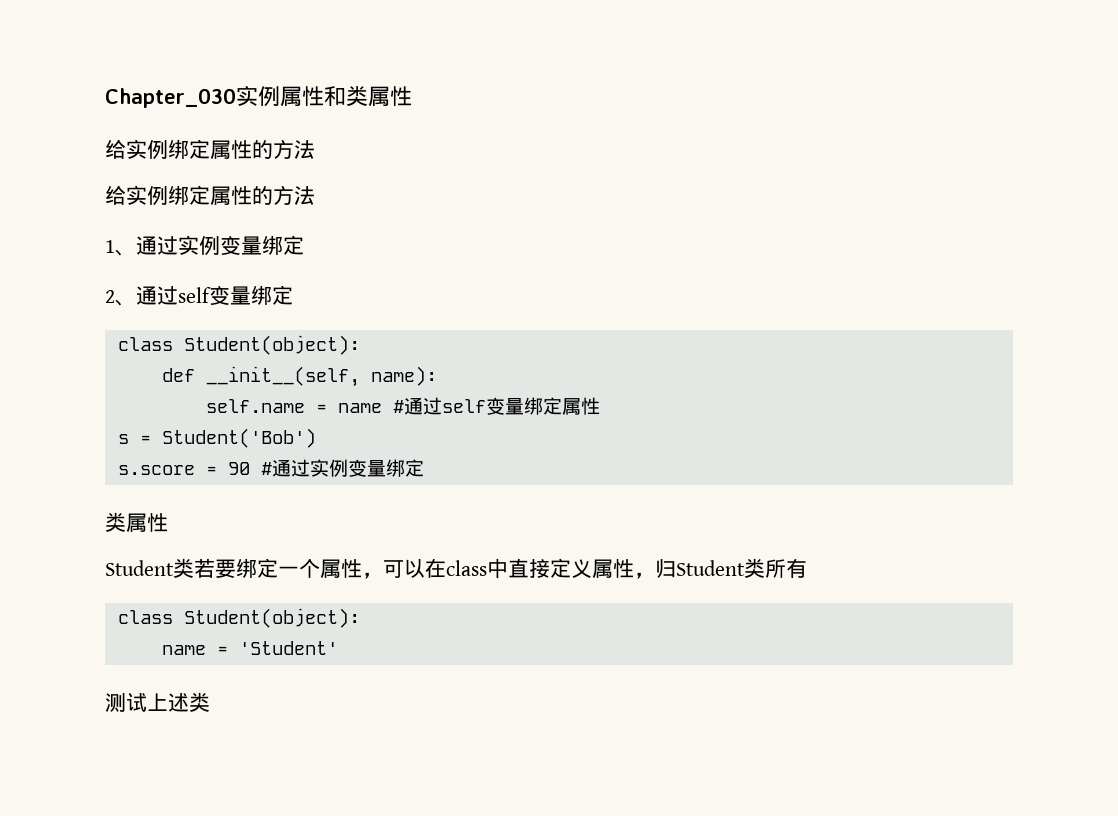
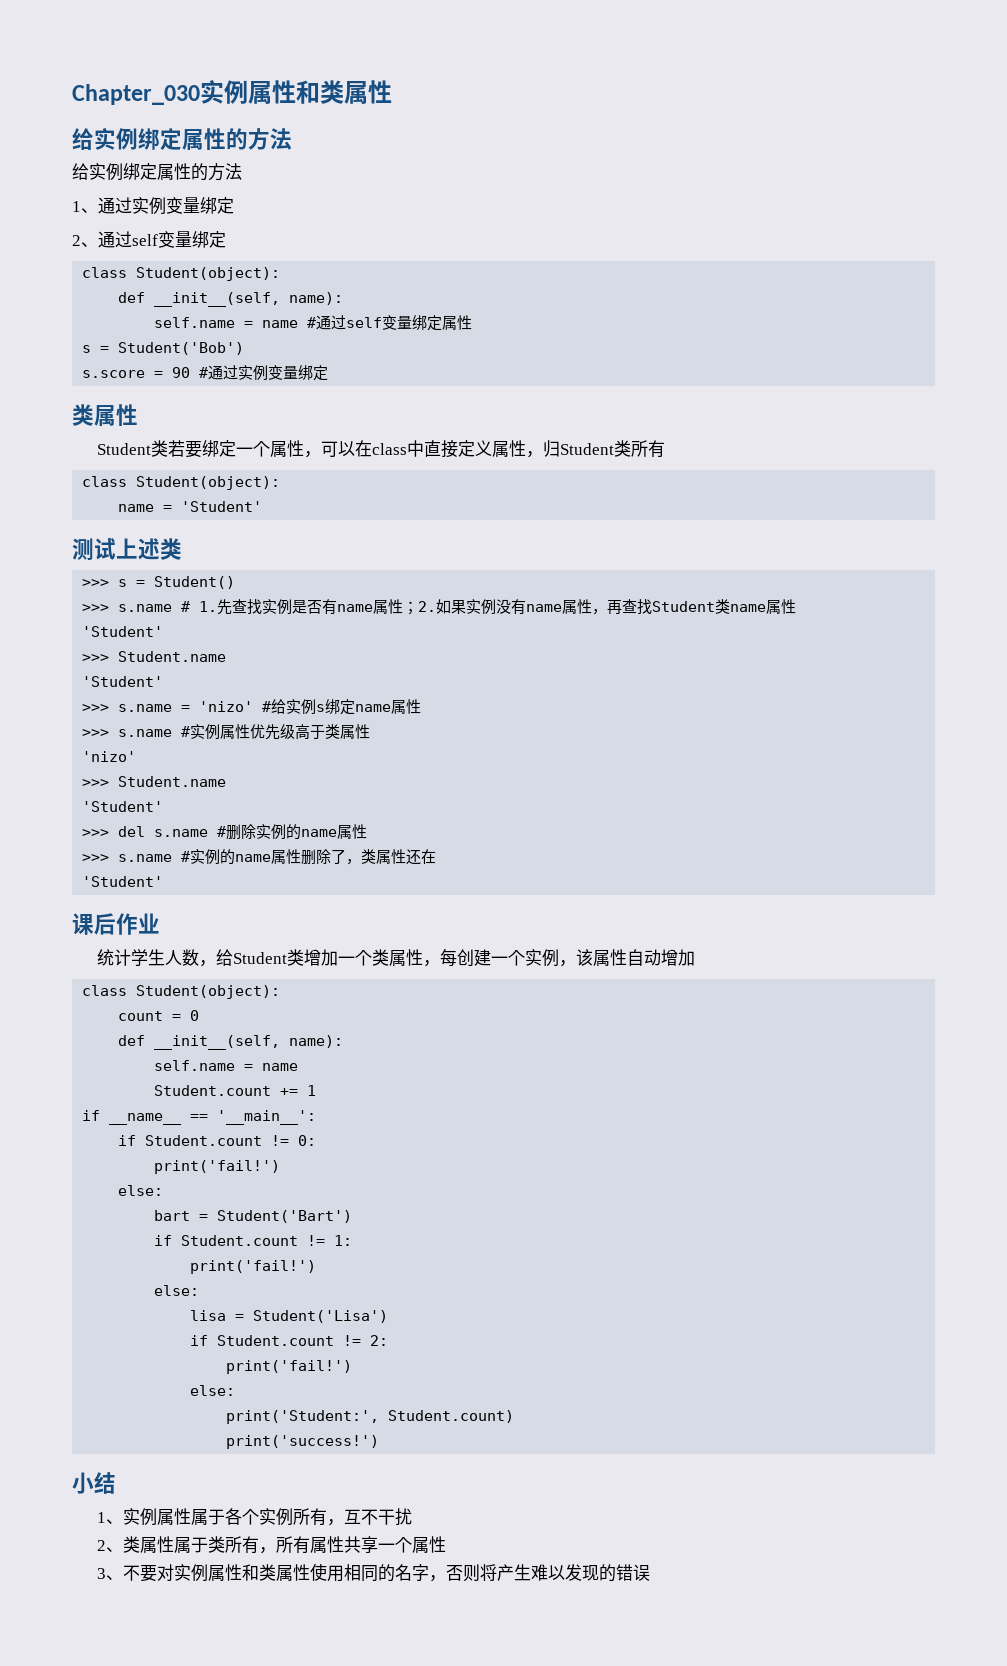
+ >>> s = Student()
+ >>> s.name # 1.先查找实例是否有name属性；2.如果实例没有name属性，再查找Student类name属性
+ 'Student'
+ >>> Student.name
+ 'Student'
+ >>> s.name = 'nizo' #给实例s绑定name属性
+ >>> s.name #实例属性优先级高于类属性
+ 'nizo'
+ >>> Student.name
+ 'Student'
+ >>> del s.name #删除实例的name属性
+ >>> s.name #实例的name属性删除了，类属性还在
+ 'Student'
+ 课后作业
+ 统计学生人数，给Student类增加一个类属性，每创建一个实例，该属性自动增加
+ class Student(object):
+ count = 0
+ def __init__(self, name):
+ self.name = name
+ Student.count += 1
+ if __name__ == '__main__':
+ if Student.count != 0:
+ print('fail!')
+ else:
+ bart = Student('Bart')
+ if Student.count != 1:
+ print('fail!')
+ else:
+ lisa = Student('Lisa')
+ if Student.count != 2:
+ print('fail!')
+ else:
+ print('Student:', Student.count)
+ print('success!')
+ 小结
+ 1、实例属性属于各个实例所有，互不干扰
+ 2、类属性属于类所有，所有属性共享一个属性
+ 3、不要对实例属性和类属性使用相同的名字，否则将产生难以发现的错误

